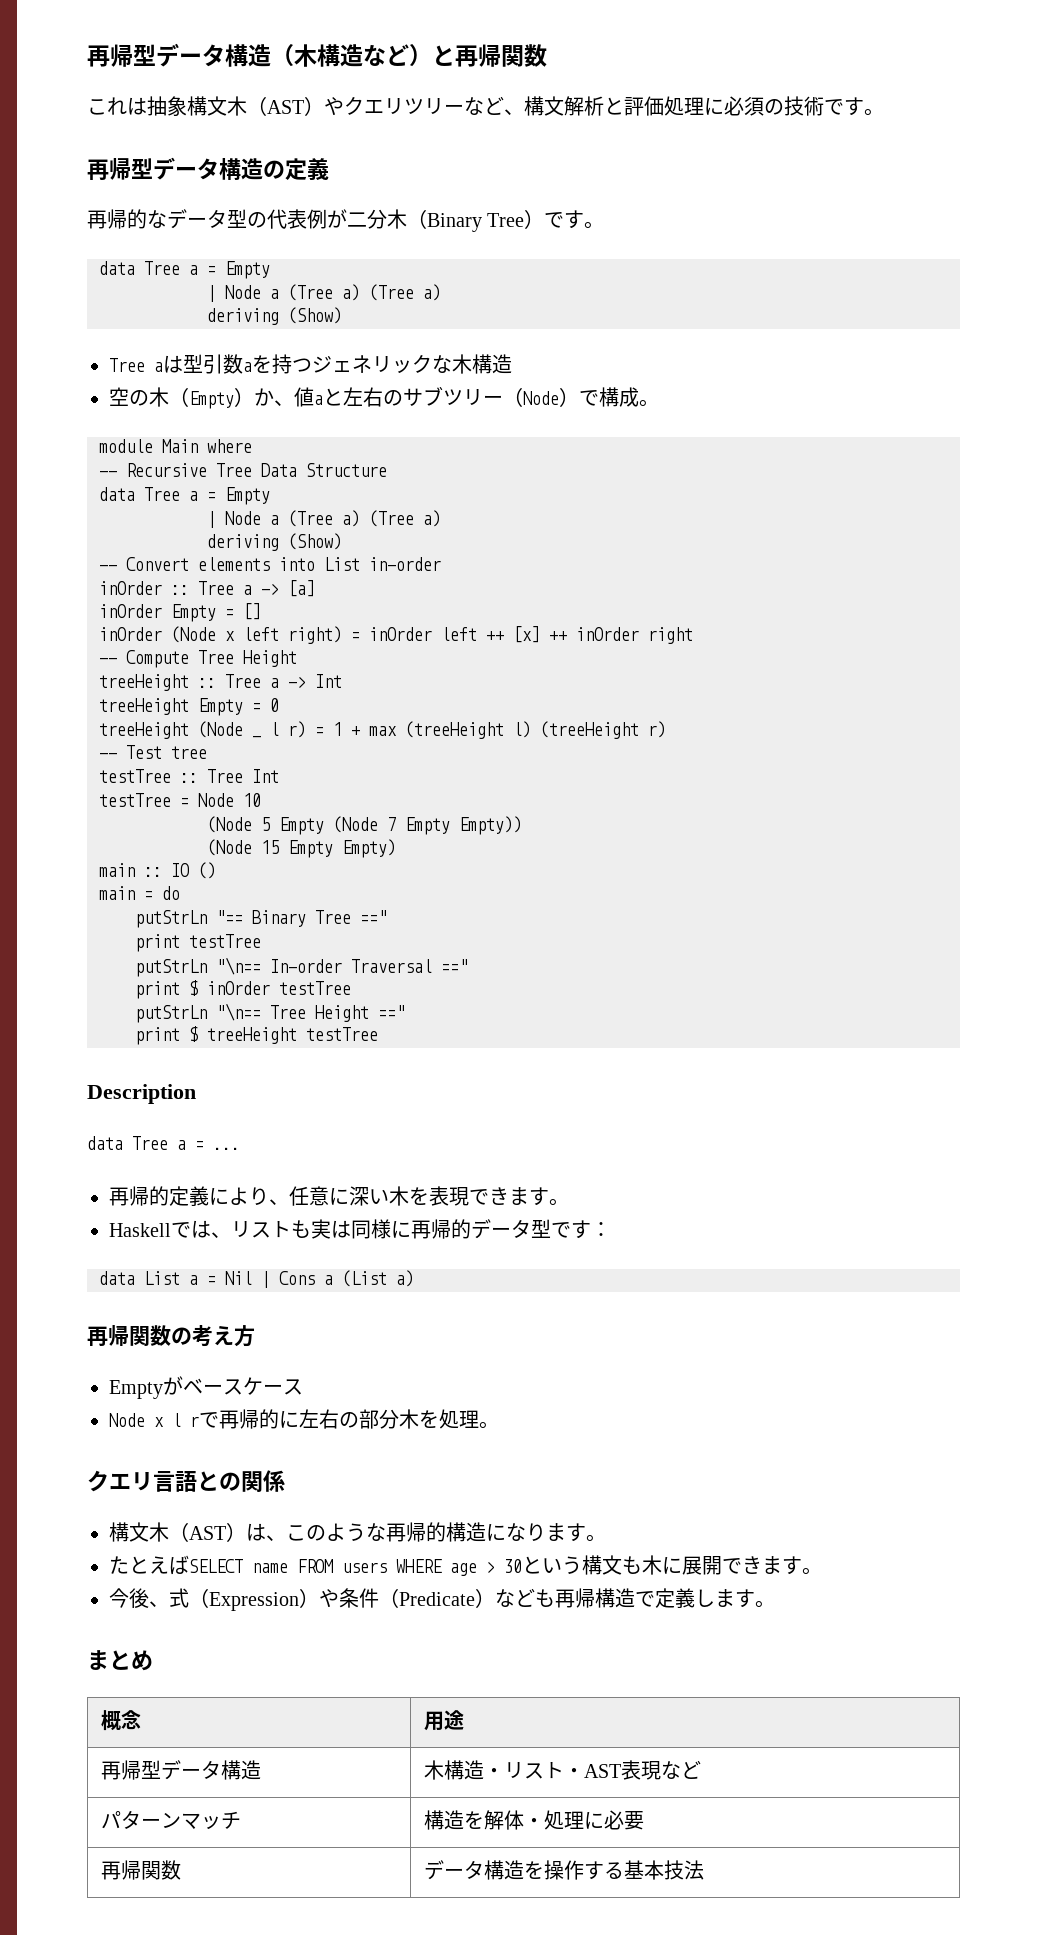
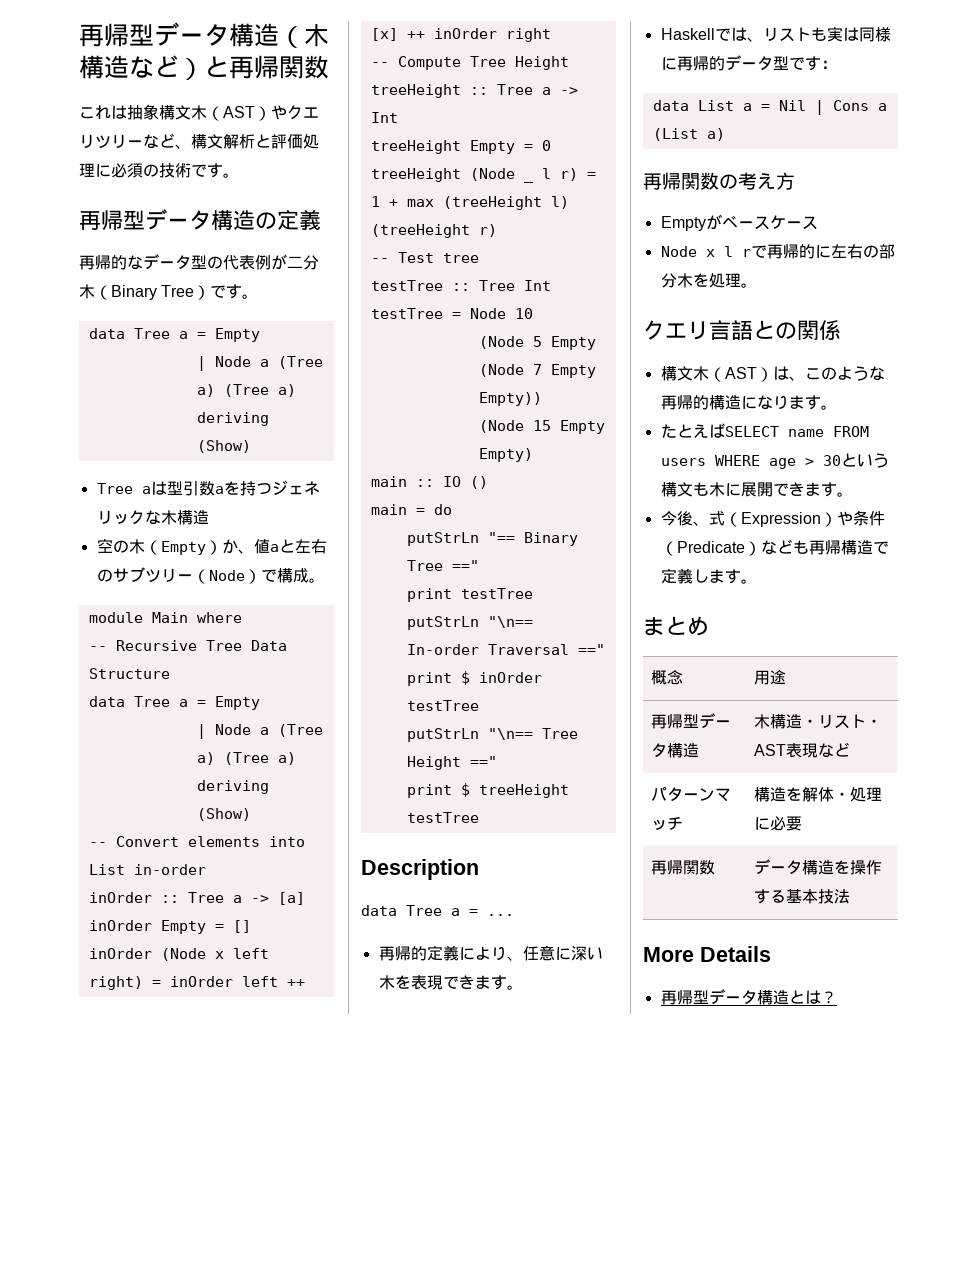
+ More Details
+ 再帰型データ構造とは？

